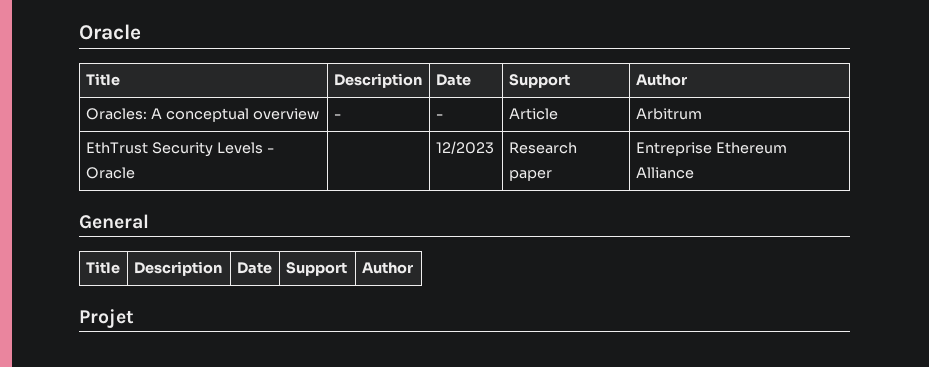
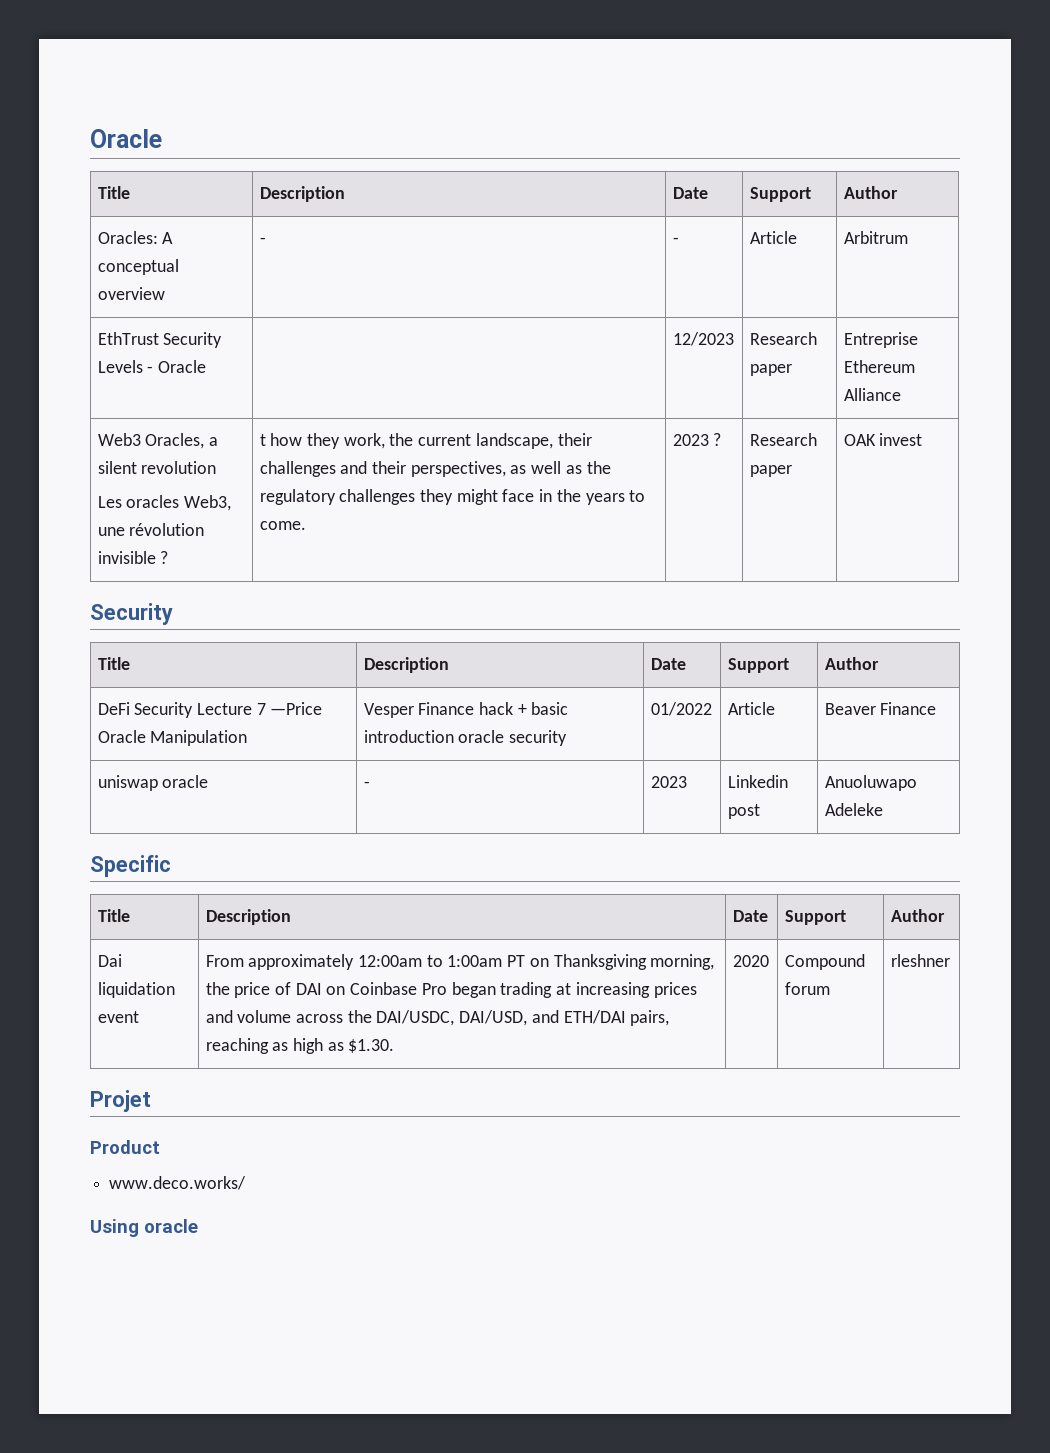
- General
+ Web3 Oracles, a silent revolution
+ Les oracles Web3, une révolution invisible ? | t how they work, the current landscape, their challenges and their perspectives, as well as the regulatory challenges they might face in the years to come. | 2023 ? | Research paper | OAK invest
+ Security
  Title | Description | Date | Support | Author
+ DeFi Security Lecture 7 —Price Oracle Manipulation | Vesper Finance hack + basic introduction oracle security | 01/2022 | Article | Beaver Finance
+ uniswap oracle | - | 2023 | Linkedin post | Anuoluwapo Adeleke
+ Specific
+ Title | Description | Date | Support | Author
+ Dai liquidation event | From approximately 12:00am to 1:00am PT on Thanksgiving morning, the price of DAI on Coinbase Pro began trading at increasing prices and volume across the DAI/USDC, DAI/USD, and ETH/DAI pairs, reaching as high as $1.30. | 2020 | Compound forum | rleshner
  Projet
+ Product
+ www.deco.works/
+ Using oracle

